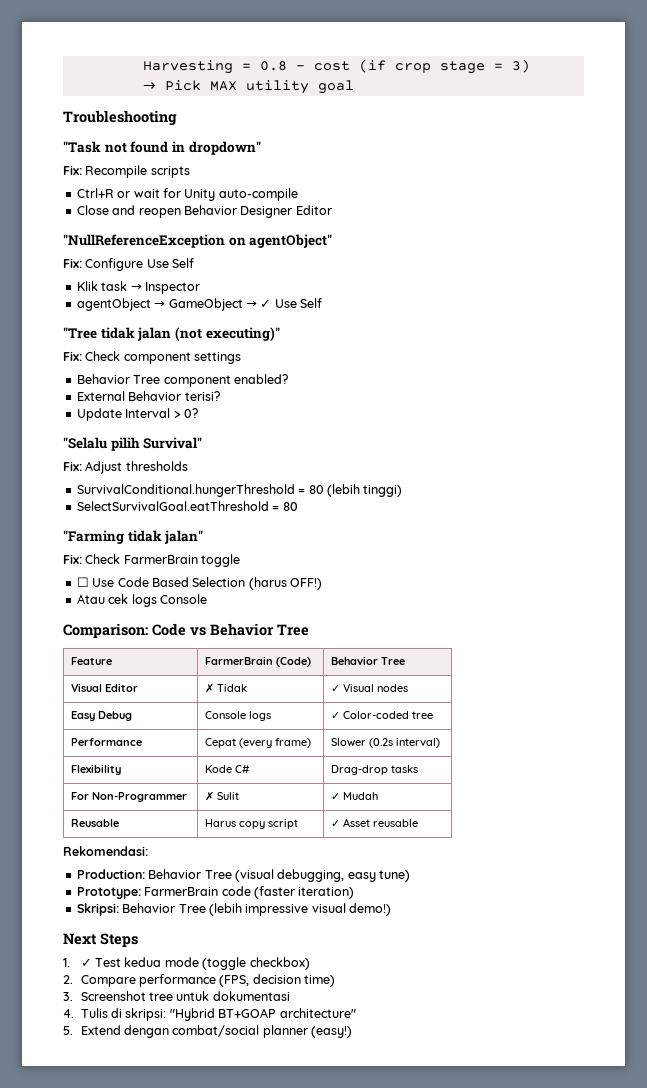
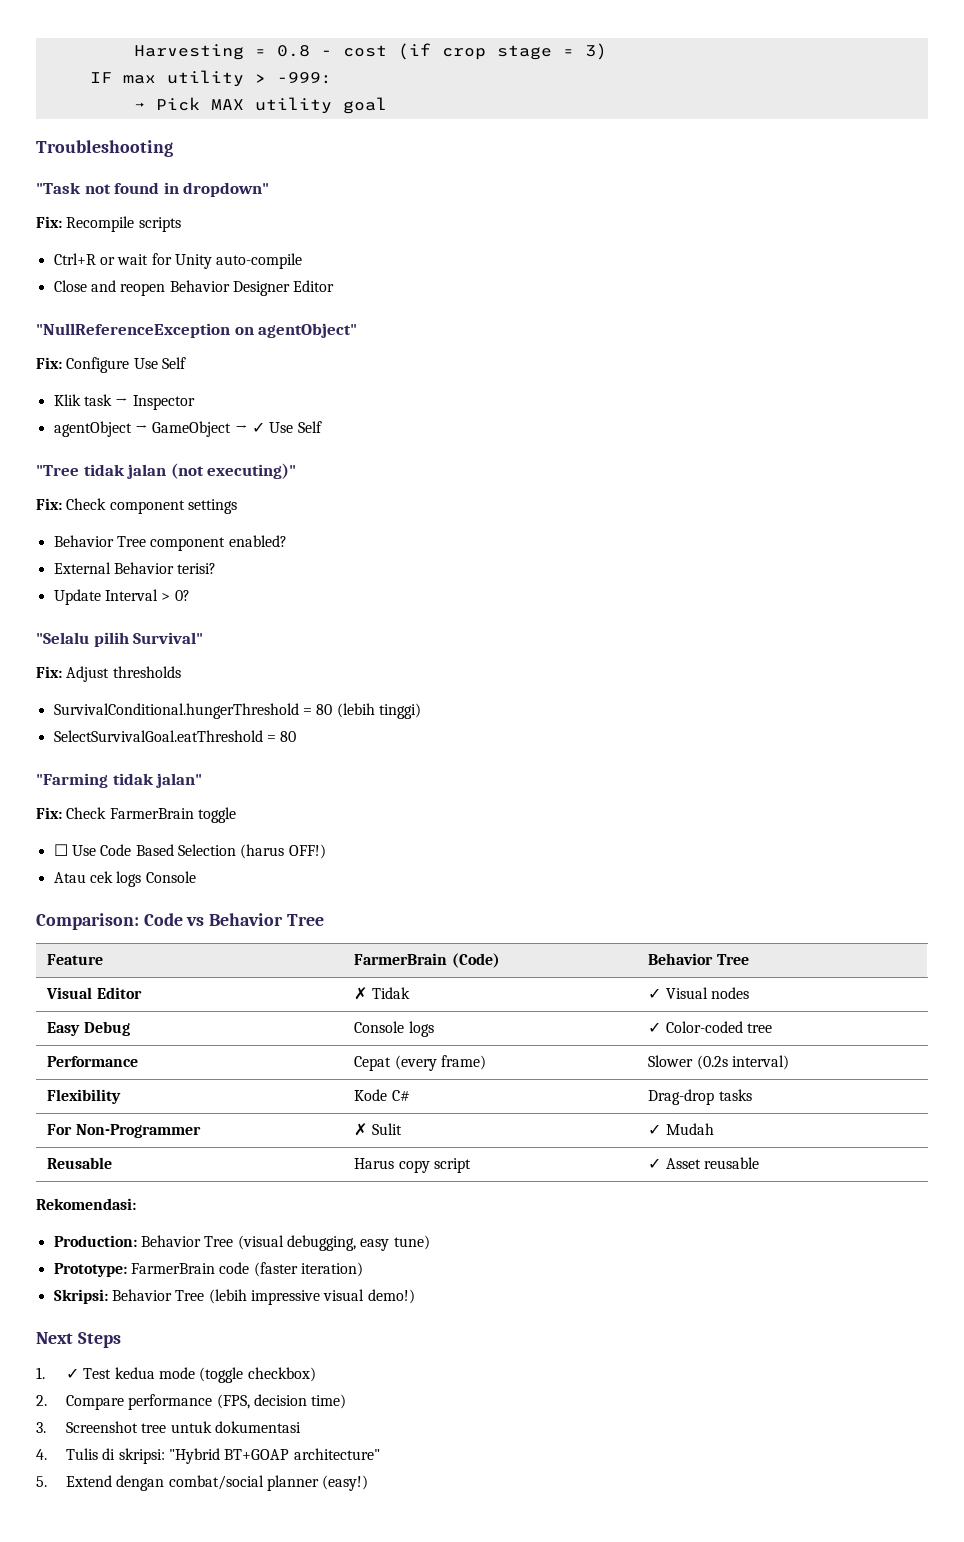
+ IF max utility > -999:

